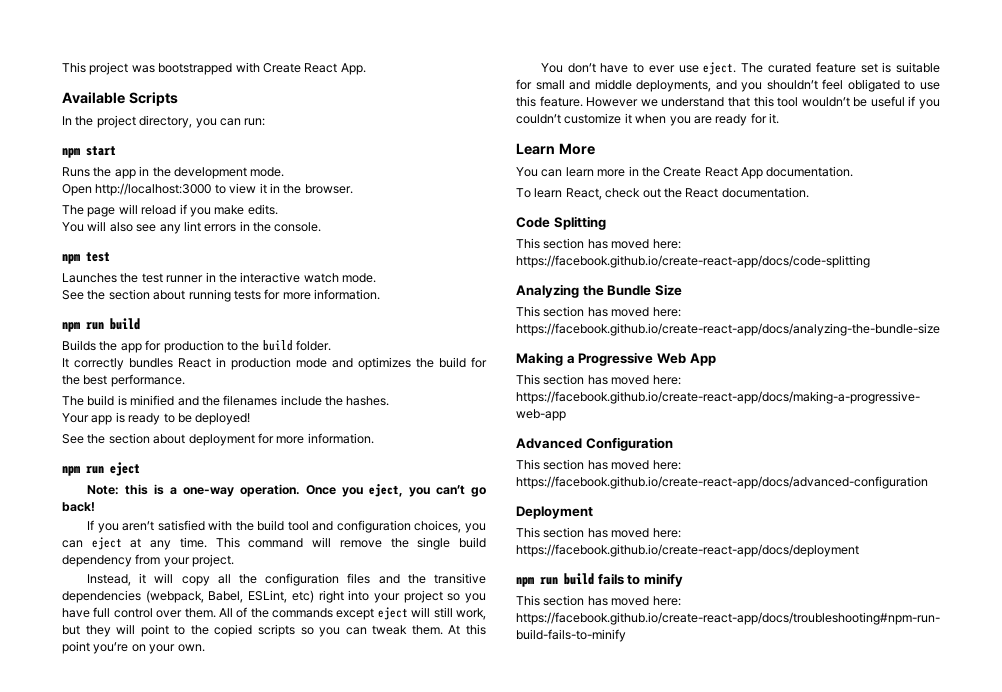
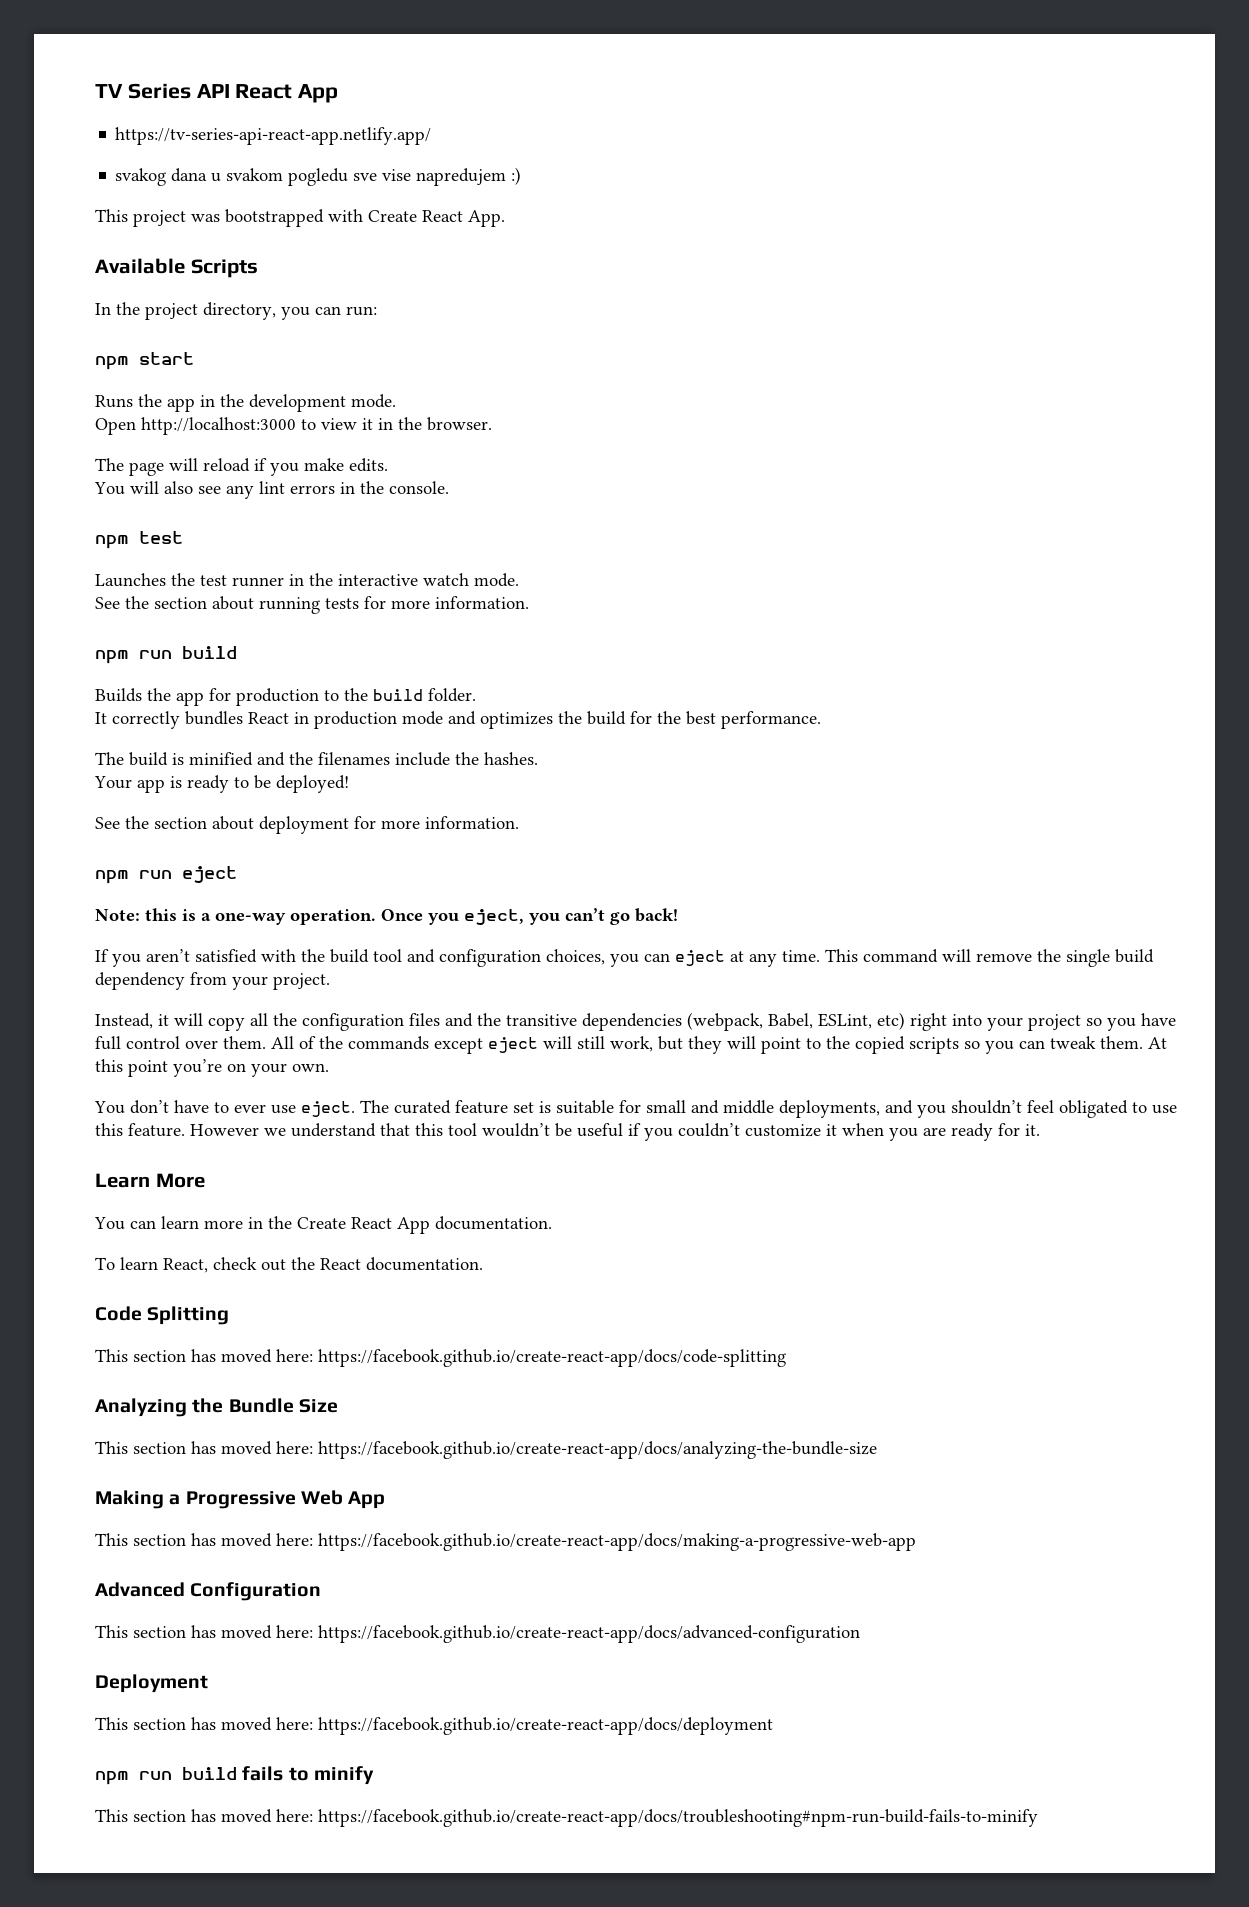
+ TV Series API React App
+ https://tv-series-api-react-app.netlify.app/
+ svakog dana u svakom pogledu sve vise napredujem :)

